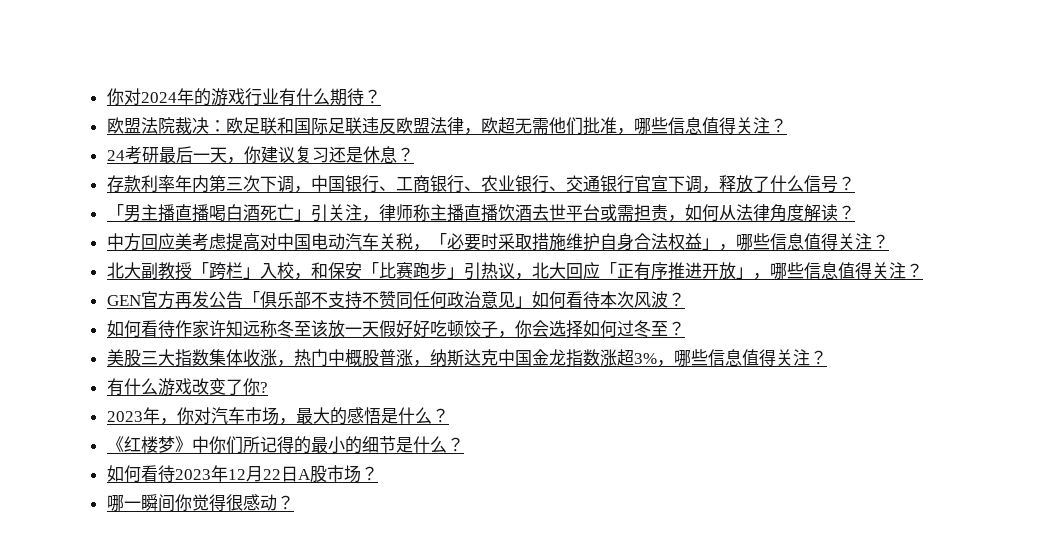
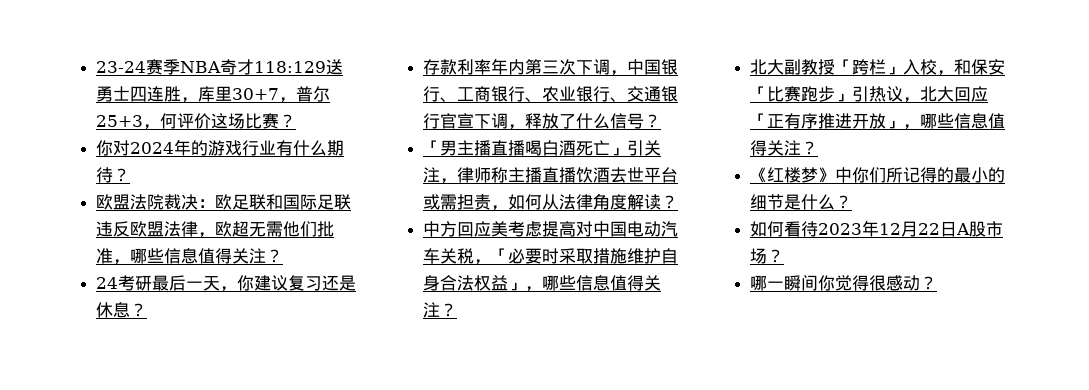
+ 23-24赛季NBA奇才118:129送勇士四连胜，库里30+7，普尔25+3，何评价这场比赛？
- GEN官方再发公告「俱乐部不支持不赞同任何政治意见」如何看待本次风波？
- 如何看待作家许知远称冬至该放一天假好好吃顿饺子，你会选择如何过冬至？
- 美股三大指数集体收涨，热门中概股普涨，纳斯达克中国金龙指数涨超3%，哪些信息值得关注？
- 有什么游戏改变了你?
- 2023年，你对汽车市场，最大的感悟是什么？

